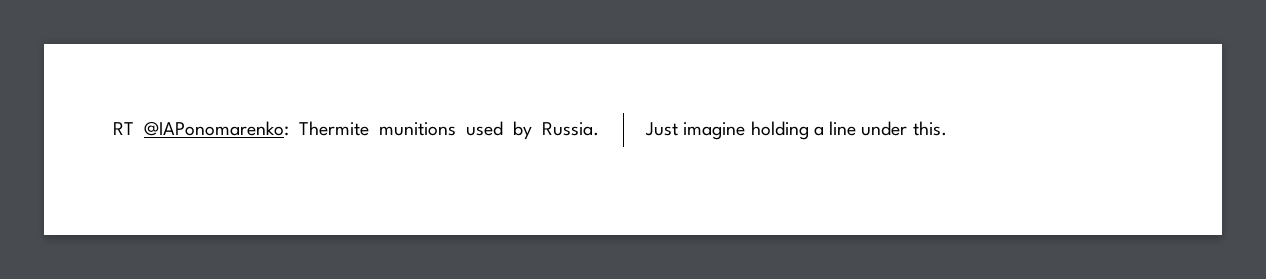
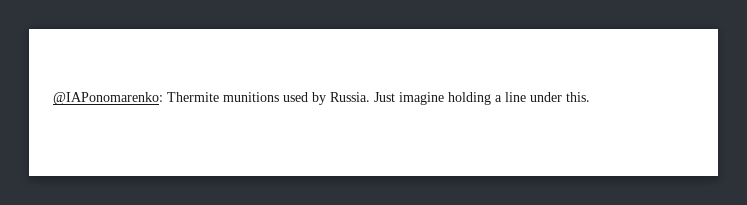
- RT @IAPonomarenko: Thermite munitions used by Russia.
+ @IAPonomarenko: Thermite munitions used by Russia.

